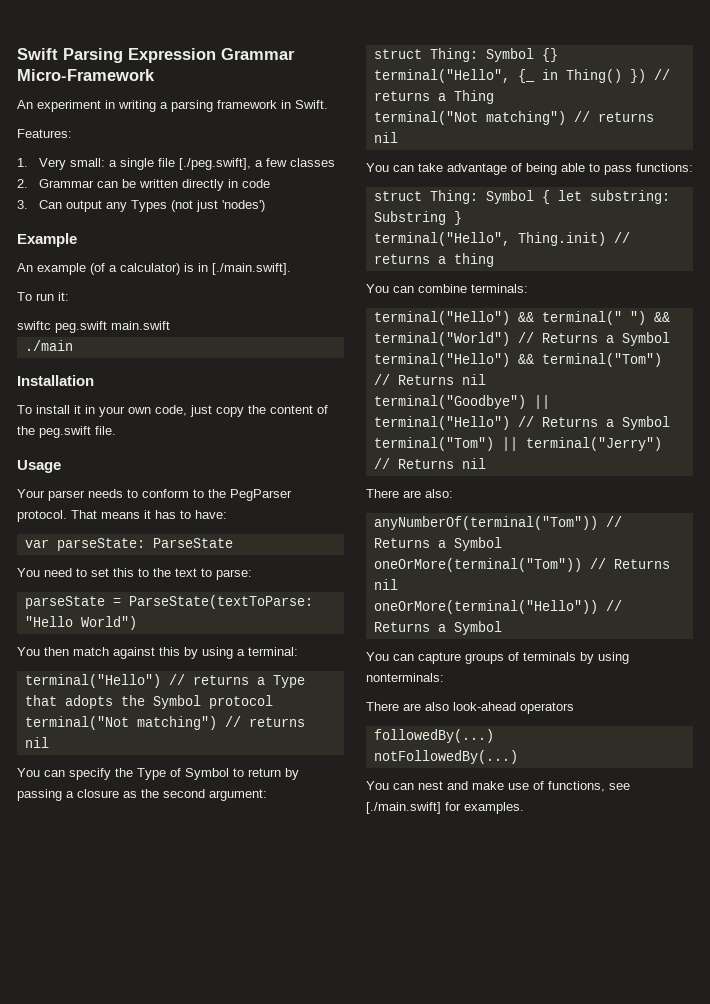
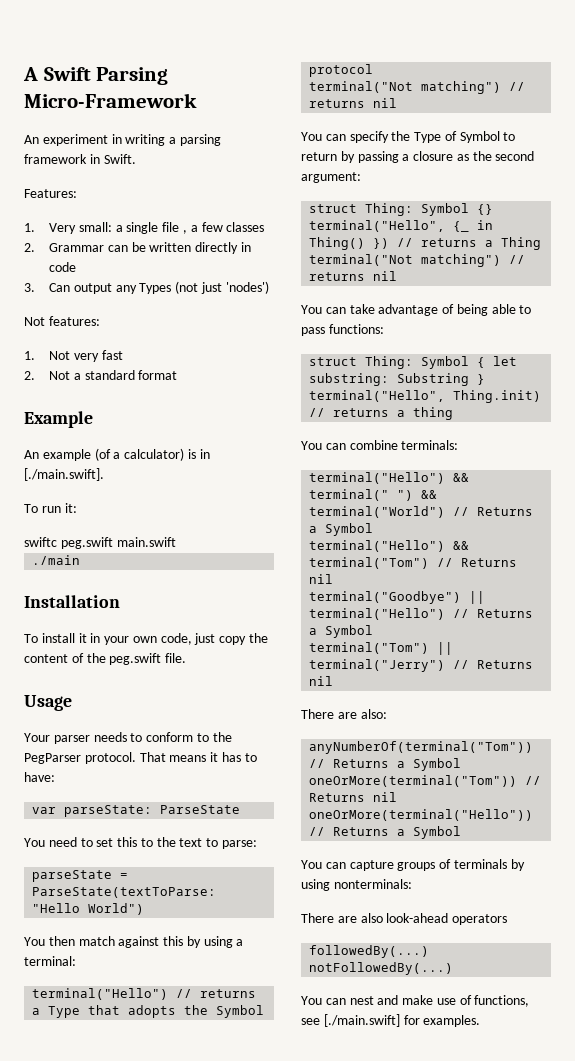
- Swift Parsing Expression Grammar Micro-Framework
+ A Swift Parsing Micro-Framework
- 1. Very small: a single file [./peg.swift], a few classes
+ 1. Very small: a single file , a few classes
+ Not features:
+ 1. Not very fast
+ 2. Not a standard format

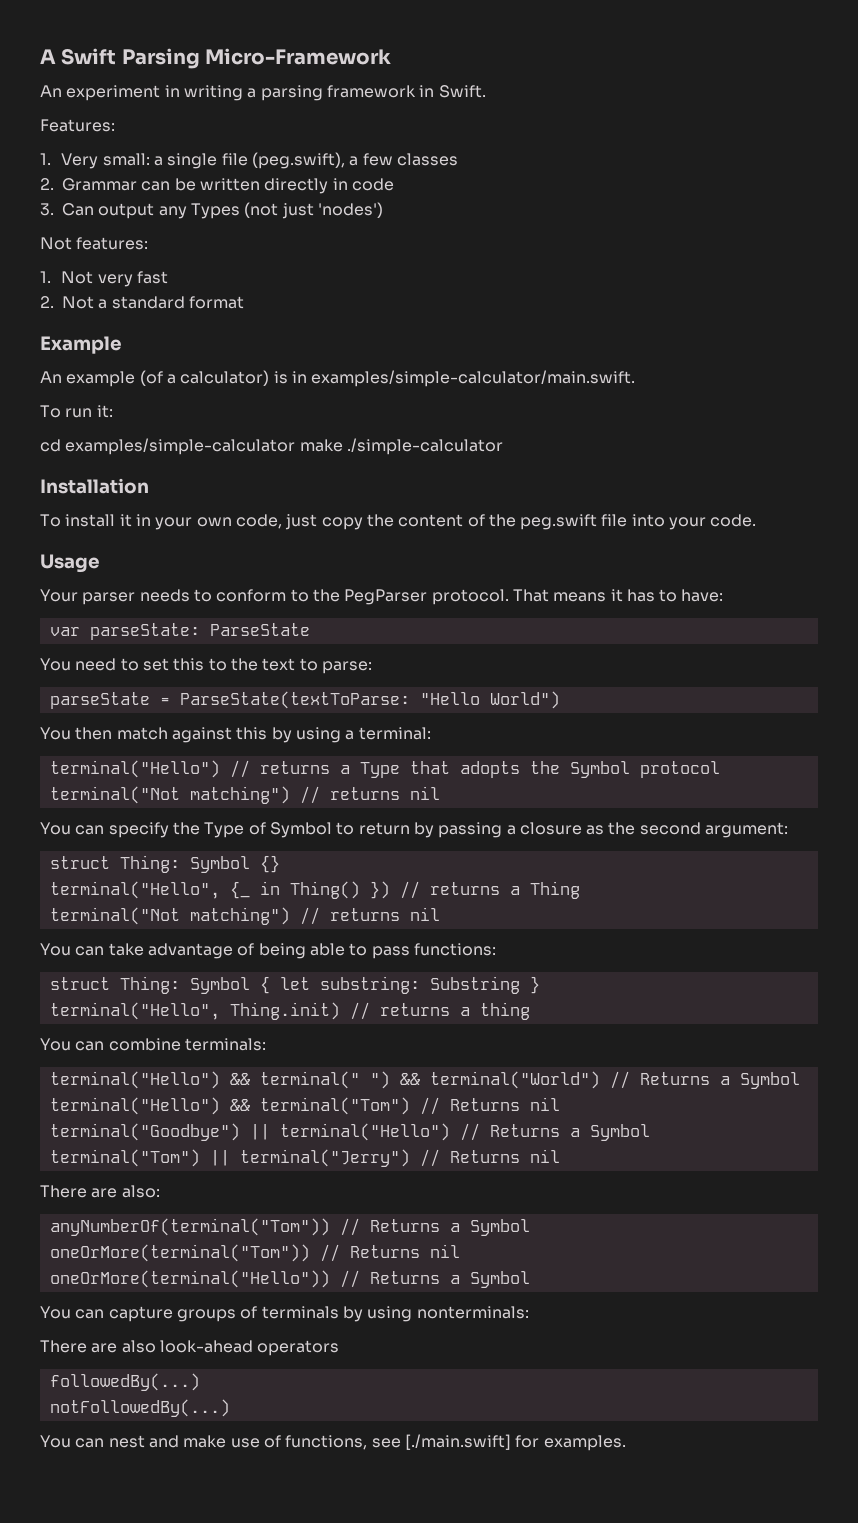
- 1. Very small: a single file , a few classes
+ 1. Very small: a single file (peg.swift), a few classes
- An example (of a calculator) is in [./main.swift].
+ An example (of a calculator) is in examples/simple-calculator/main.swift.
- swiftc peg.swift main.swift
- ./main
+ cd examples/simple-calculator make ./simple-calculator
- To install it in your own code, just copy the content of the peg.swift file.
+ To install it in your own code, just copy the content of the peg.swift file into your code.

